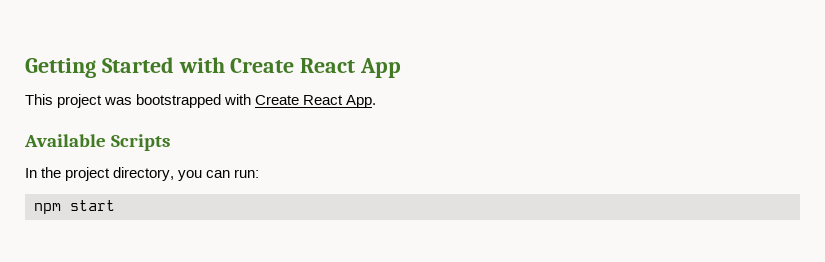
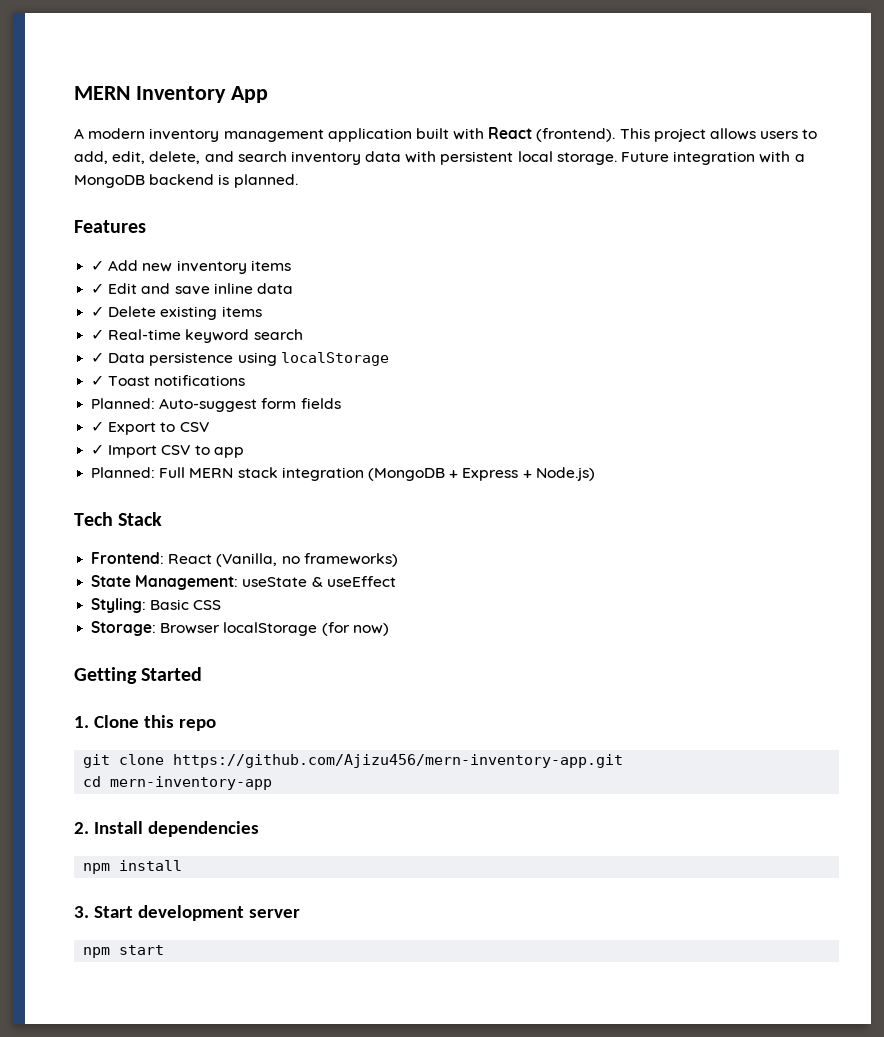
- Getting Started with Create React App
- This project was bootstrapped with Create React App.
- Available Scripts
- In the project directory, you can run:
+ MERN Inventory App
+ A modern inventory management application built with React (frontend). This project allows users to add, edit, delete, and search inventory data with persistent local storage. Future integration with a MongoDB backend is planned.
+ Features
+ ✓ Add new inventory items
+ ✓ Edit and save inline data
+ ✓ Delete existing items
+ ✓ Real-time keyword search
+ ✓ Data persistence using localStorage
+ ✓ Toast notifications
+ Planned: Auto-suggest form fields
+ ✓ Export to CSV
+ ✓ Import CSV to app
+ Planned: Full MERN stack integration (MongoDB + Express + Node.js)
+ Tech Stack
+ Frontend: React (Vanilla, no frameworks)
+ State Management: useState & useEffect
+ Styling: Basic CSS
+ Storage: Browser localStorage (for now)
+ Getting Started
+ 1. Clone this repo
+ git clone https://github.com/Ajizu456/mern-inventory-app.git
+ cd mern-inventory-app
+ 2. Install dependencies
+ npm install
+ 3. Start development server

